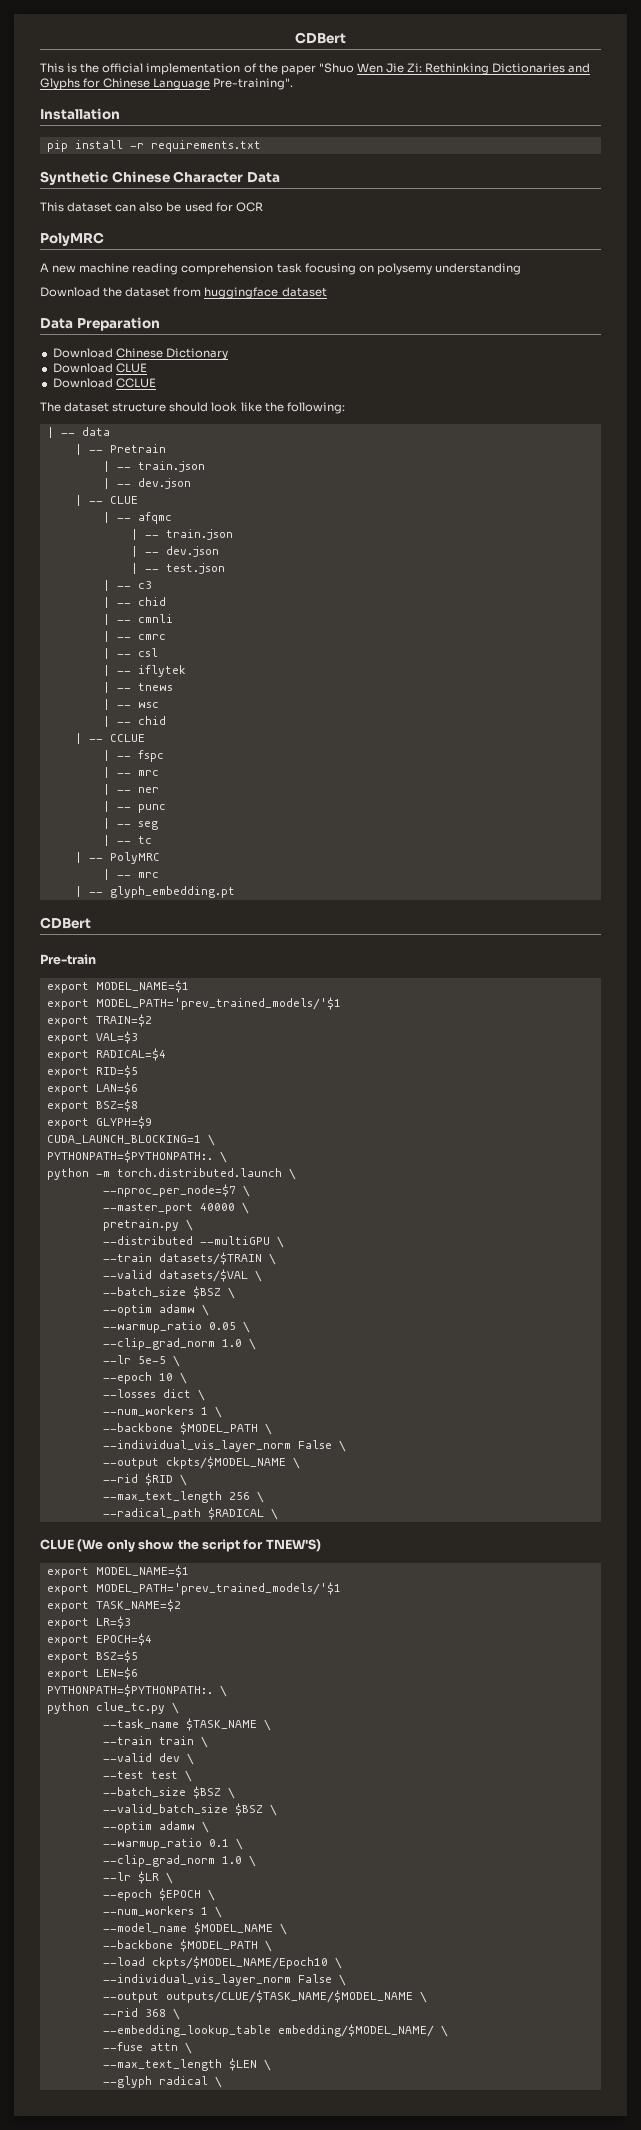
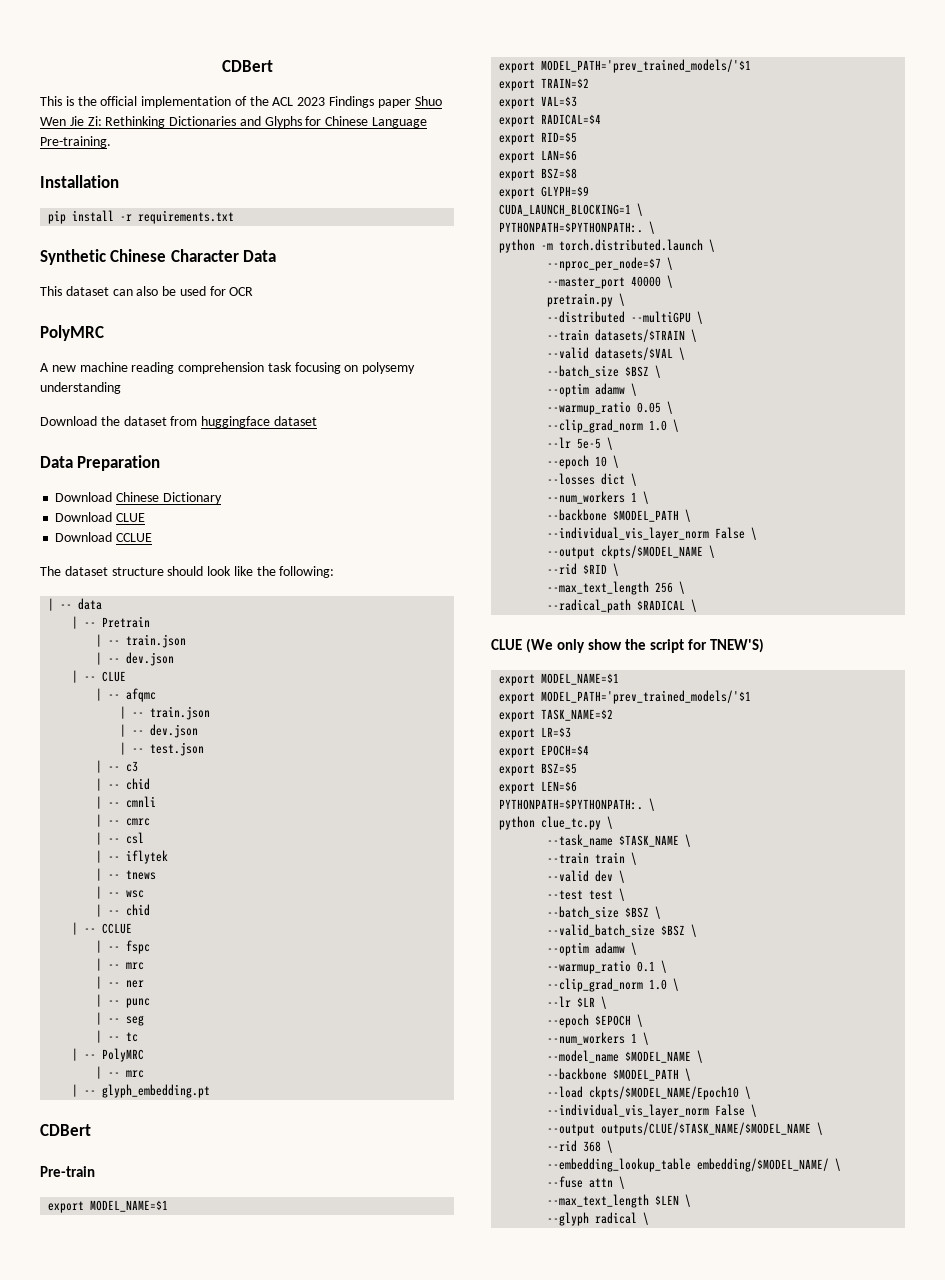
- This is the official implementation of the paper "Shuo Wen Jie Zi: Rethinking Dictionaries and Glyphs for Chinese Language Pre-training".
+ This is the official implementation of the ACL 2023 Findings paper Shuo Wen Jie Zi: Rethinking Dictionaries and Glyphs for Chinese Language Pre-training.

